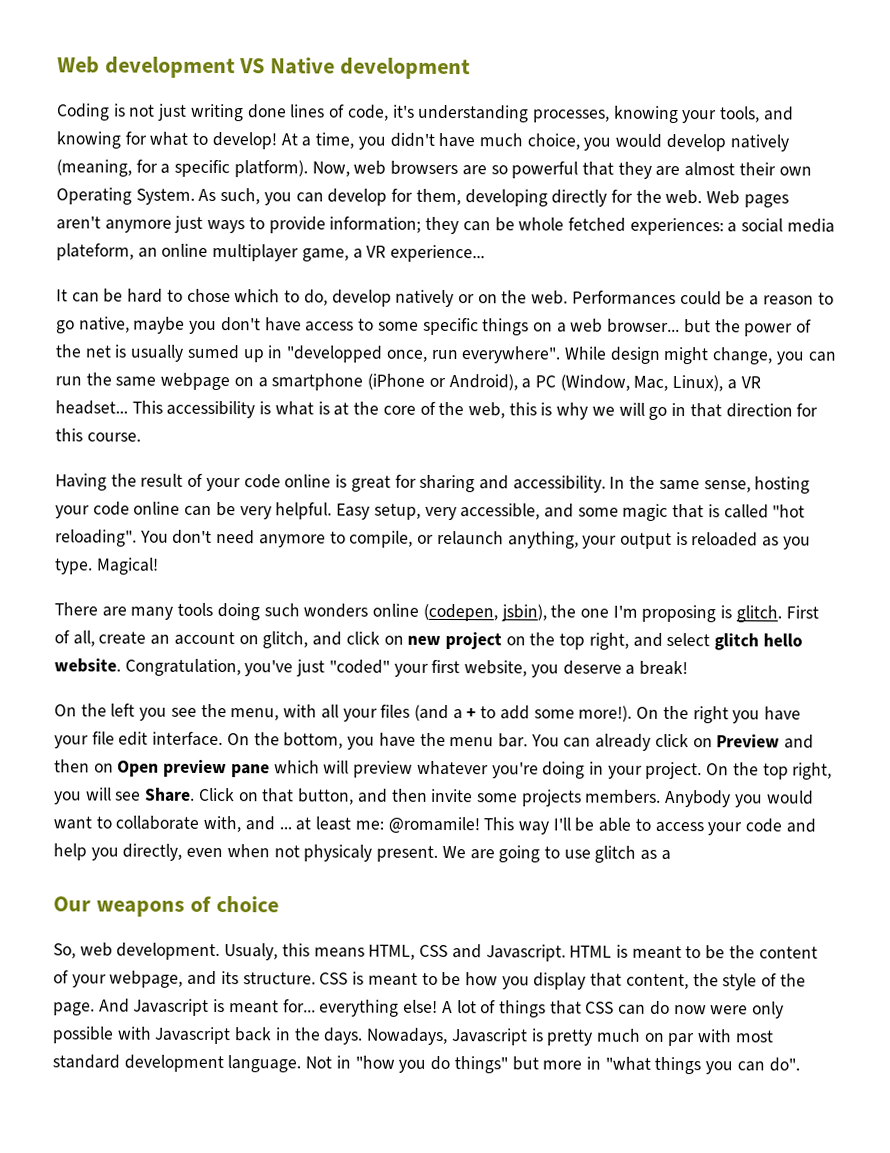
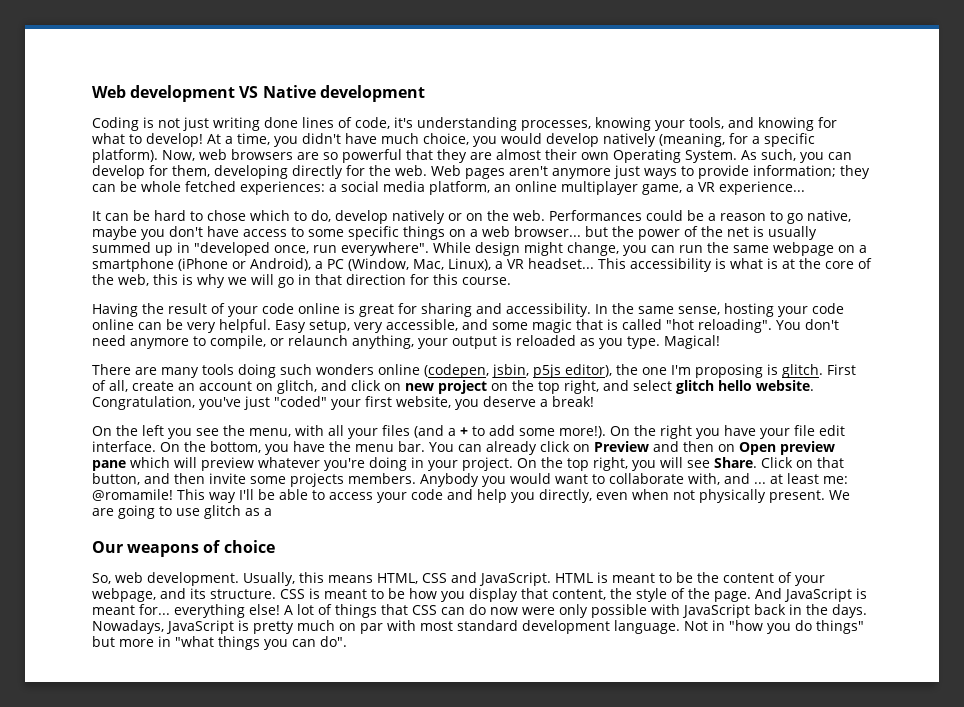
- Web pages aren't anymore just ways to provide information; they can be whole fetched experiences: a social media plateform, an online multiplayer game, a VR experience...
+ Web pages aren't anymore just ways to provide information; they can be whole fetched experiences: a social media platform, an online multiplayer game, a VR experience...
- Performances could be a reason to go native, maybe you don't have access to some specific things on a web browser... but the power of the net is usually sumed up in "developped once, run everywhere".
+ Performances could be a reason to go native, maybe you don't have access to some specific things on a web browser... but the power of the net is usually summed up in "developed once, run everywhere".
- There are many tools doing such wonders online (codepen, jsbin), the one I'm proposing is glitch.
+ There are many tools doing such wonders online (codepen, jsbin, p5js editor), the one I'm proposing is glitch.
- This way I'll be able to access your code and help you directly, even when not physicaly present.
+ This way I'll be able to access your code and help you directly, even when not physically present.
- Usualy, this means HTML, CSS and Javascript.
+ Usually, this means HTML, CSS and JavaScript.
- And Javascript is meant for... everything else!
+ And JavaScript is meant for... everything else!
- A lot of things that CSS can do now were only possible with Javascript back in the days.
+ A lot of things that CSS can do now were only possible with JavaScript back in the days.
- Nowadays, Javascript is pretty much on par with most standard development language.
+ Nowadays, JavaScript is pretty much on par with most standard development language.

